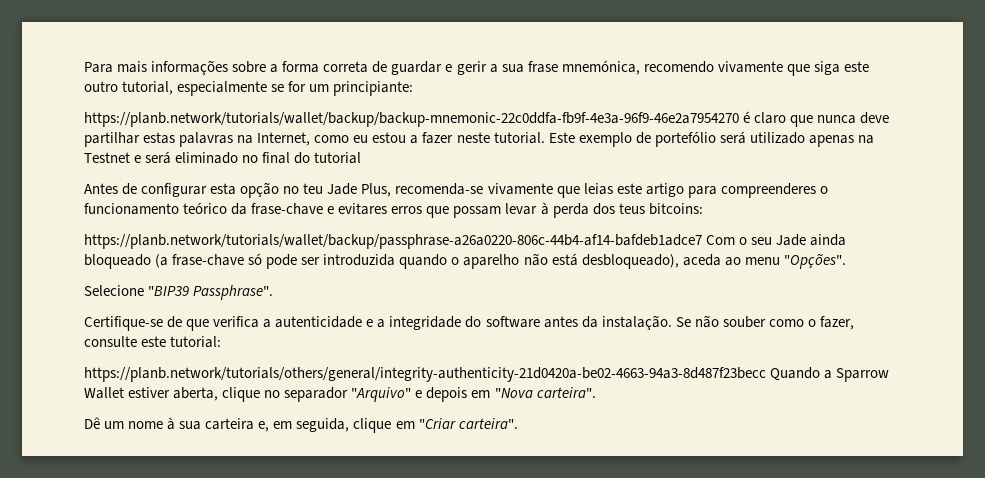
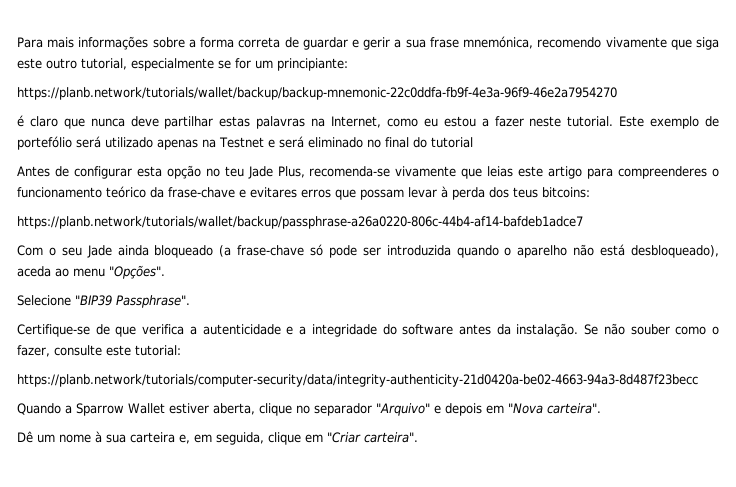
- https://planb.network/tutorials/wallet/backup/backup-mnemonic-22c0ddfa-fb9f-4e3a-96f9-46e2a7954270 é claro que nunca deve partilhar estas palavras na Internet, como eu estou a fazer neste tutorial.
+ https://planb.network/tutorials/wallet/backup/backup-mnemonic-22c0ddfa-fb9f-4e3a-96f9-46e2a7954270
+ é claro que nunca deve partilhar estas palavras na Internet, como eu estou a fazer neste tutorial.
- https://planb.network/tutorials/wallet/backup/passphrase-a26a0220-806c-44b4-af14-bafdeb1adce7 Com o seu Jade ainda bloqueado (a frase-chave só pode ser introduzida quando o aparelho não está desbloqueado), aceda ao menu "Opções".
+ https://planb.network/tutorials/wallet/backup/passphrase-a26a0220-806c-44b4-af14-bafdeb1adce7
+ Com o seu Jade ainda bloqueado (a frase-chave só pode ser introduzida quando o aparelho não está desbloqueado), aceda ao menu "Opções".
- https://planb.network/tutorials/others/general/integrity-authenticity-21d0420a-be02-4663-94a3-8d487f23becc Quando a Sparrow Wallet estiver aberta, clique no separador "Arquivo" e depois em "Nova carteira".
+ https://planb.network/tutorials/computer-security/data/integrity-authenticity-21d0420a-be02-4663-94a3-8d487f23becc
+ Quando a Sparrow Wallet estiver aberta, clique no separador "Arquivo" e depois em "Nova carteira".

